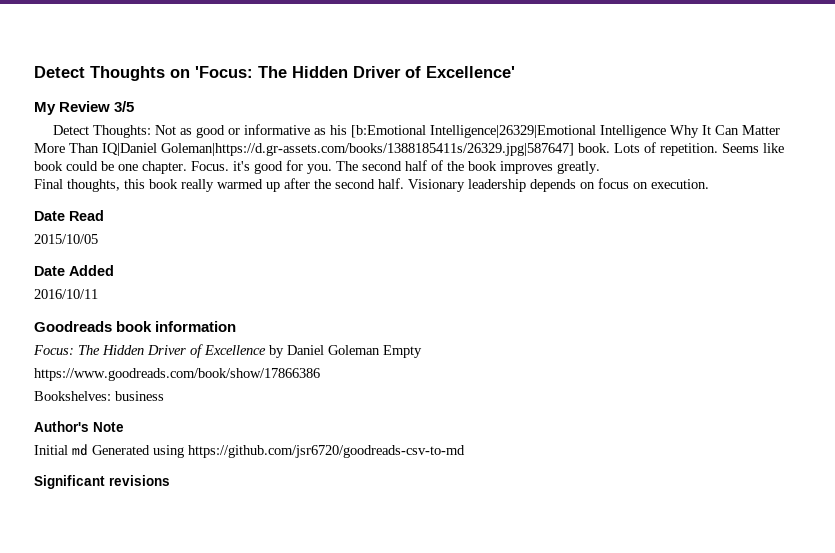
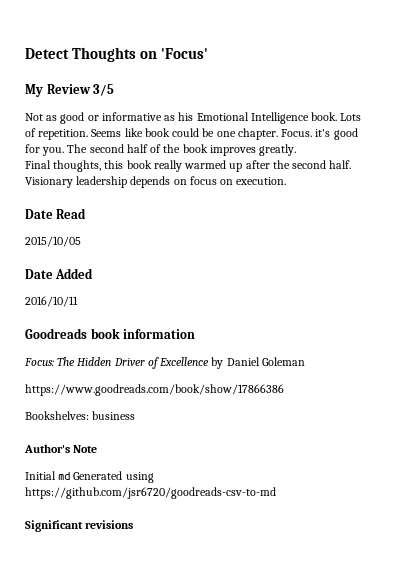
- Detect Thoughts on 'Focus: The Hidden Driver of Excellence'
+ Detect Thoughts on 'Focus'
- Detect Thoughts: Not as good or informative as his [b:Emotional Intelligence|26329|Emotional Intelligence Why It Can Matter More Than IQ|Daniel Goleman|https://d.gr-assets.com/books/1388185411s/26329.jpg|587647] book.
+ Not as good or informative as his Emotional Intelligence book.
- Focus: The Hidden Driver of Excellence by Daniel Goleman Empty
+ Focus: The Hidden Driver of Excellence by Daniel Goleman

